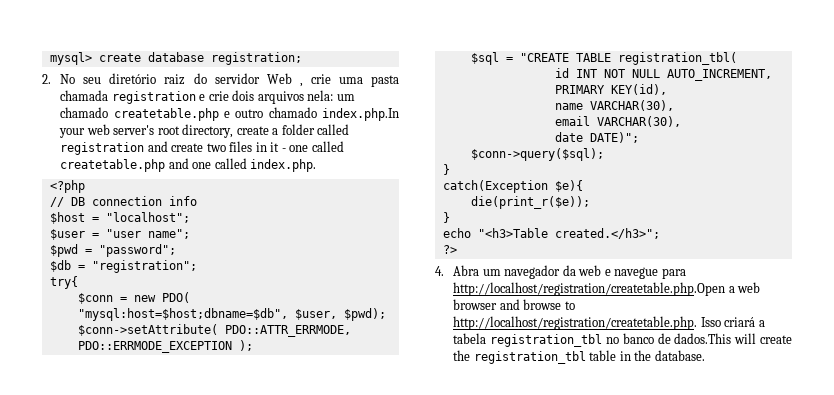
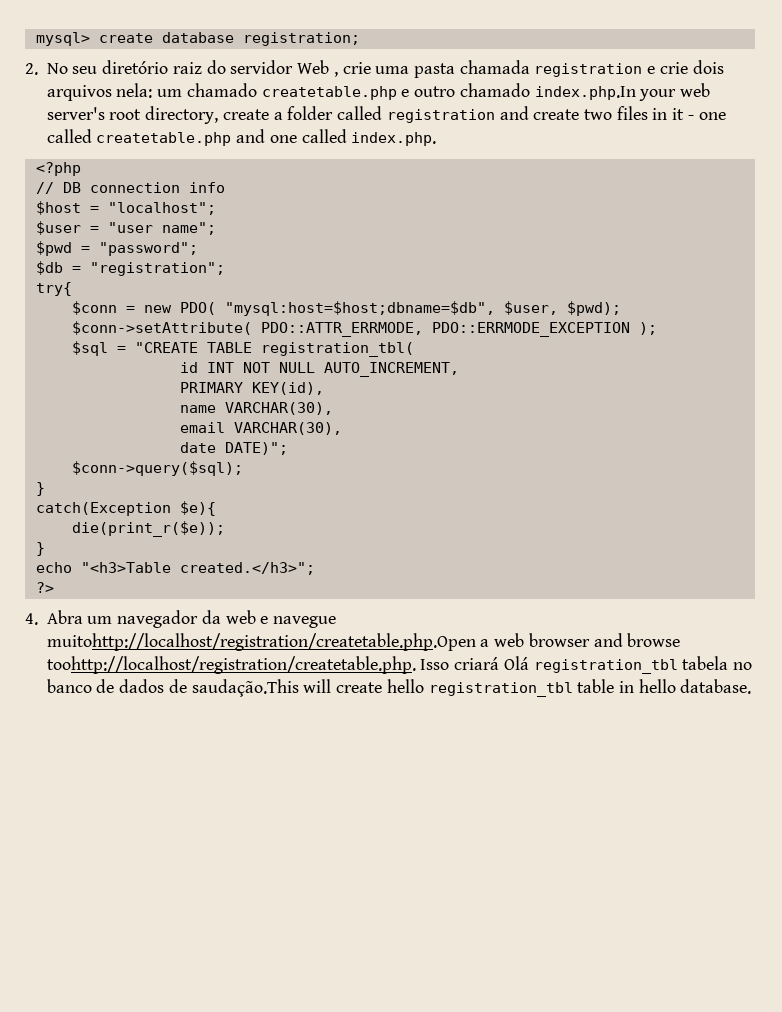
- 4. Abra um navegador da web e navegue para http://localhost/registration/createtable.php.Open a web browser and browse to http://localhost/registration/createtable.php. Isso criará a tabela registration_tbl no banco de dados.This will create the registration_tbl table in the database.
+ 4. Abra um navegador da web e navegue muitohttp://localhost/registration/createtable.php.Open a web browser and browse toohttp://localhost/registration/createtable.php. Isso criará Olá registration_tbl tabela no banco de dados de saudação.This will create hello registration_tbl table in hello database.

